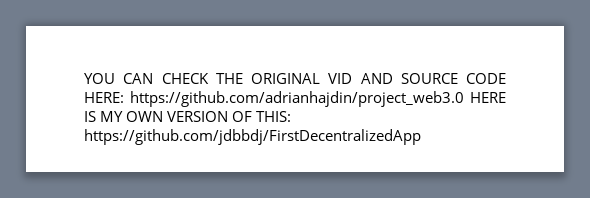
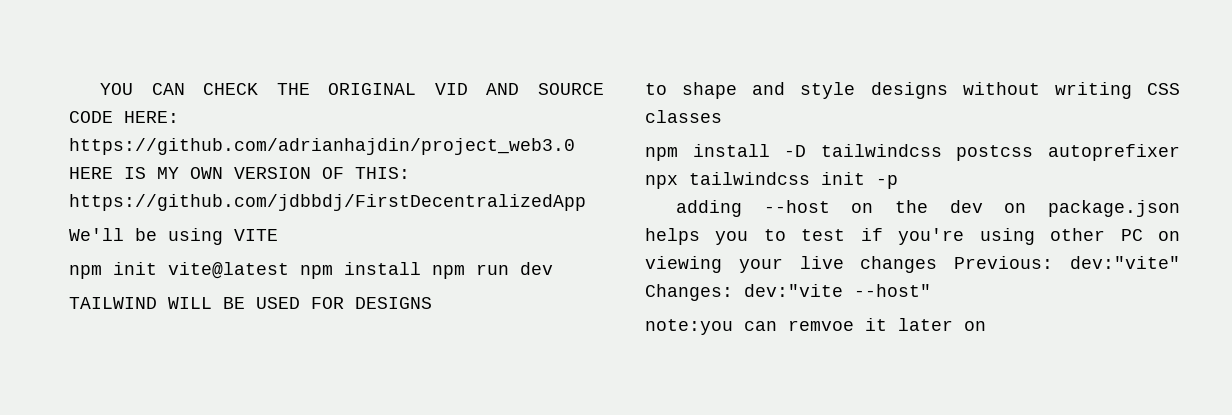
+ We'll be using VITE
+ npm init vite@latest npm install npm run dev
+ TAILWIND WILL BE USED FOR DESIGNS
+ to shape and style designs without writing CSS classes
+ npm install -D tailwindcss postcss autoprefixer npx tailwindcss init -p
+ adding --host on the dev on package.json helps you to test if you're using other PC on viewing your live changes Previous: dev:"vite" Changes: dev:"vite --host"
+ note:you can remvoe it later on

